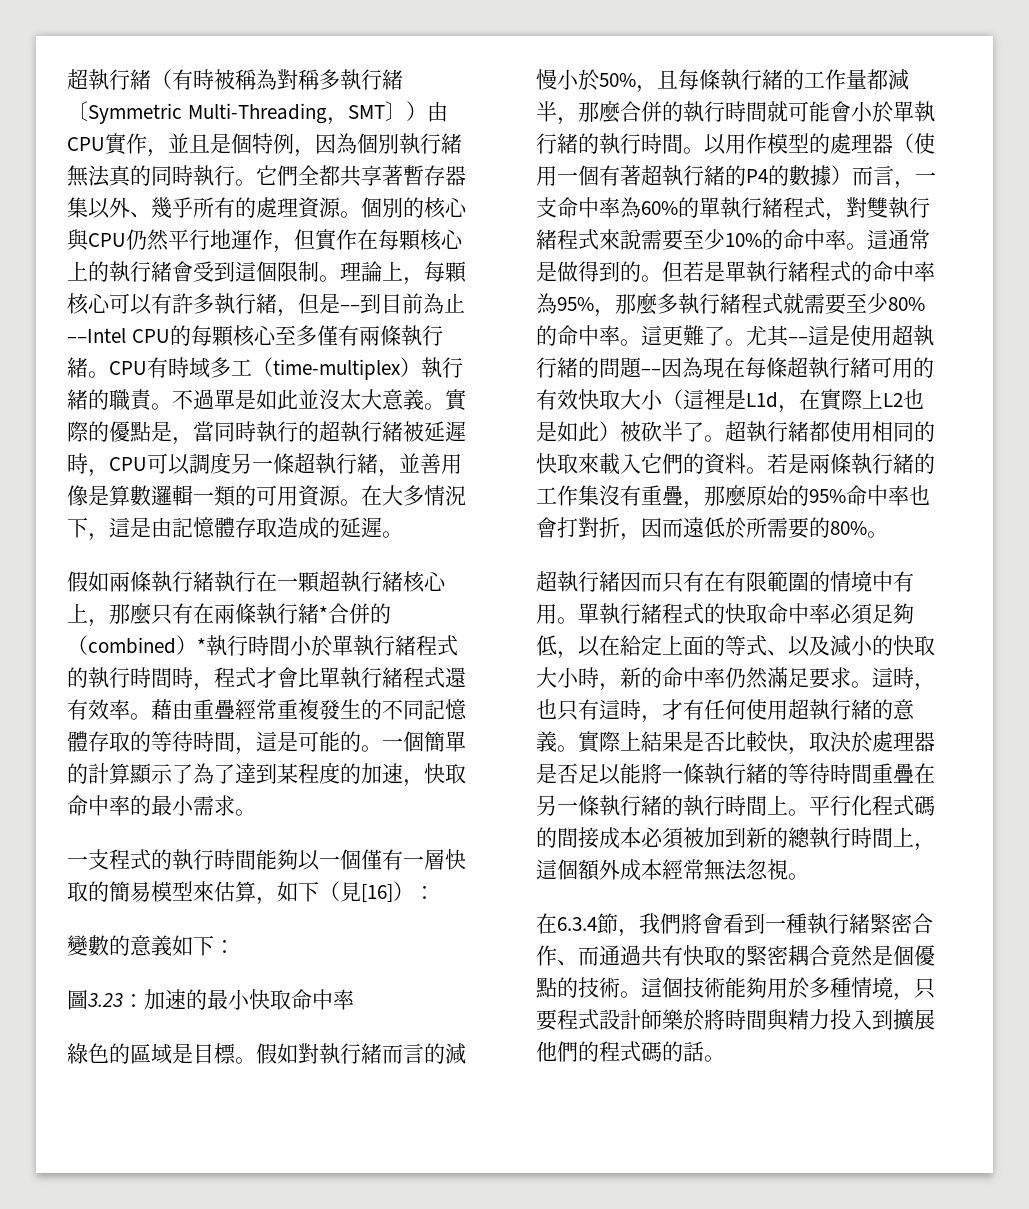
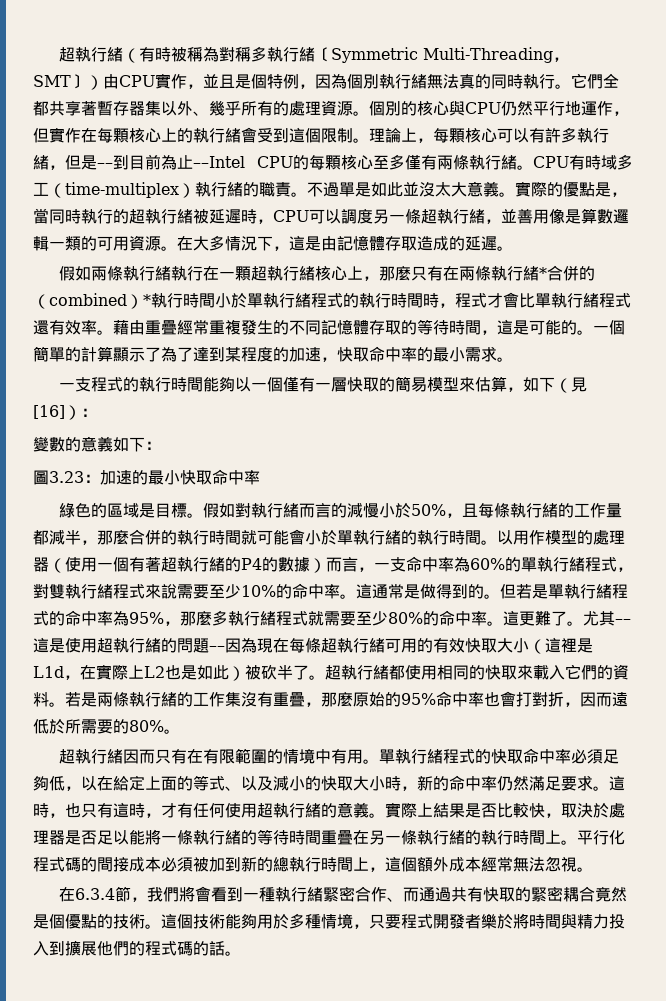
- 這個技術能夠用於多種情境，只要程式設計師樂於將時間與精力投入到擴展他們的程式碼的話。
+ 這個技術能夠用於多種情境，只要程式開發者樂於將時間與精力投入到擴展他們的程式碼的話。

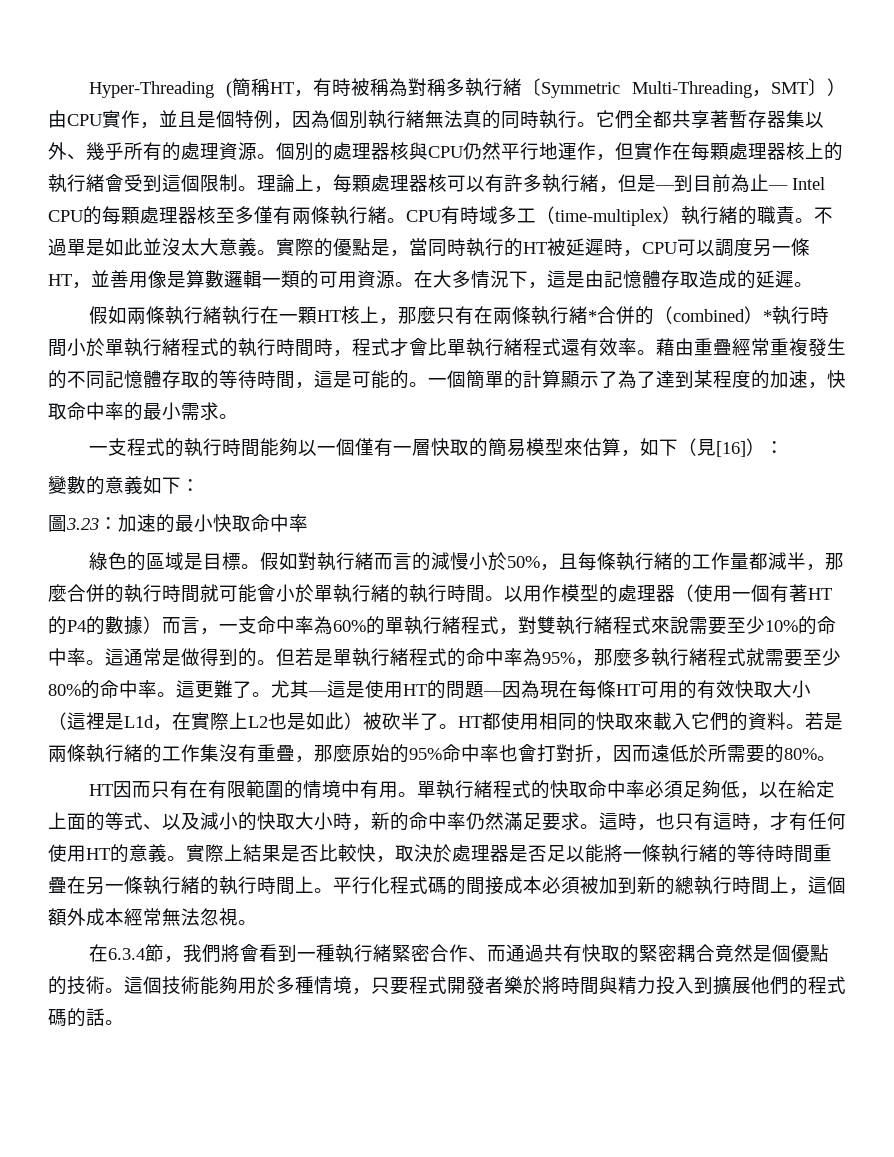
- 超執行緒（有時被稱為對稱多執行緒〔Symmetric Multi-Threading，SMT〕）由CPU實作，並且是個特例，因為個別執行緒無法真的同時執行。
+ Hyper-Threading (簡稱HT，有時被稱為對稱多執行緒〔Symmetric Multi-Threading，SMT〕）由CPU實作，並且是個特例，因為個別執行緒無法真的同時執行。
- 個別的核心與CPU仍然平行地運作，但實作在每顆核心上的執行緒會受到這個限制。
+ 個別的處理器核與CPU仍然平行地運作，但實作在每顆處理器核上的執行緒會受到這個限制。
- 理論上，每顆核心可以有許多執行緒，但是––到目前為止––Intel CPU的每顆核心至多僅有兩條執行緒。
+ 理論上，每顆處理器核可以有許多執行緒，但是––到目前為止–– Intel CPU的每顆處理器核至多僅有兩條執行緒。
- 實際的優點是，當同時執行的超執行緒被延遲時，CPU可以調度另一條超執行緒，並善用像是算數邏輯一類的可用資源。
+ 實際的優點是，當同時執行的HT被延遲時，CPU可以調度另一條HT，並善用像是算數邏輯一類的可用資源。
- 假如兩條執行緒執行在一顆超執行緒核心上，那麼只有在兩條執行緒*合併的（combined）*執行時間小於單執行緒程式的執行時間時，程式才會比單執行緒程式還有效率。
+ 假如兩條執行緒執行在一顆HT核上，那麼只有在兩條執行緒*合併的（combined）*執行時間小於單執行緒程式的執行時間時，程式才會比單執行緒程式還有效率。
- 以用作模型的處理器（使用一個有著超執行緒的P4的數據）而言，一支命中率為60%的單執行緒程式，對雙執行緒程式來說需要至少10%的命中率。
+ 以用作模型的處理器（使用一個有著HT的P4的數據）而言，一支命中率為60%的單執行緒程式，對雙執行緒程式來說需要至少10%的命中率。
- 尤其––這是使用超執行緒的問題––因為現在每條超執行緒可用的有效快取大小（這裡是L1d，在實際上L2也是如此）被砍半了。
+ 尤其––這是使用HT的問題––因為現在每條HT可用的有效快取大小（這裡是L1d，在實際上L2也是如此）被砍半了。
- 超執行緒都使用相同的快取來載入它們的資料。
+ HT都使用相同的快取來載入它們的資料。
- 超執行緒因而只有在有限範圍的情境中有用。
+ HT因而只有在有限範圍的情境中有用。
- 這時，也只有這時，才有任何使用超執行緒的意義。
+ 這時，也只有這時，才有任何使用HT的意義。

